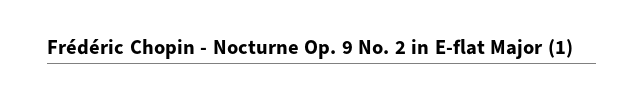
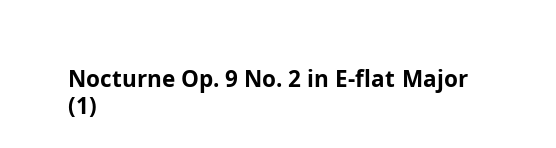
- Frédéric Chopin - Nocturne Op. 9 No. 2 in E-flat Major (1)
+ Nocturne Op. 9 No. 2 in E-flat Major (1)

